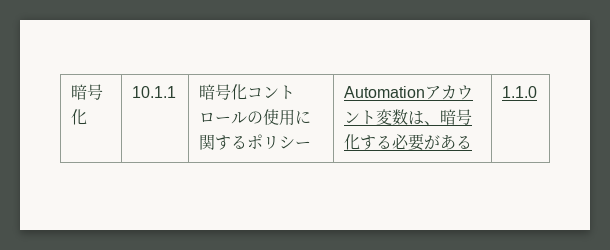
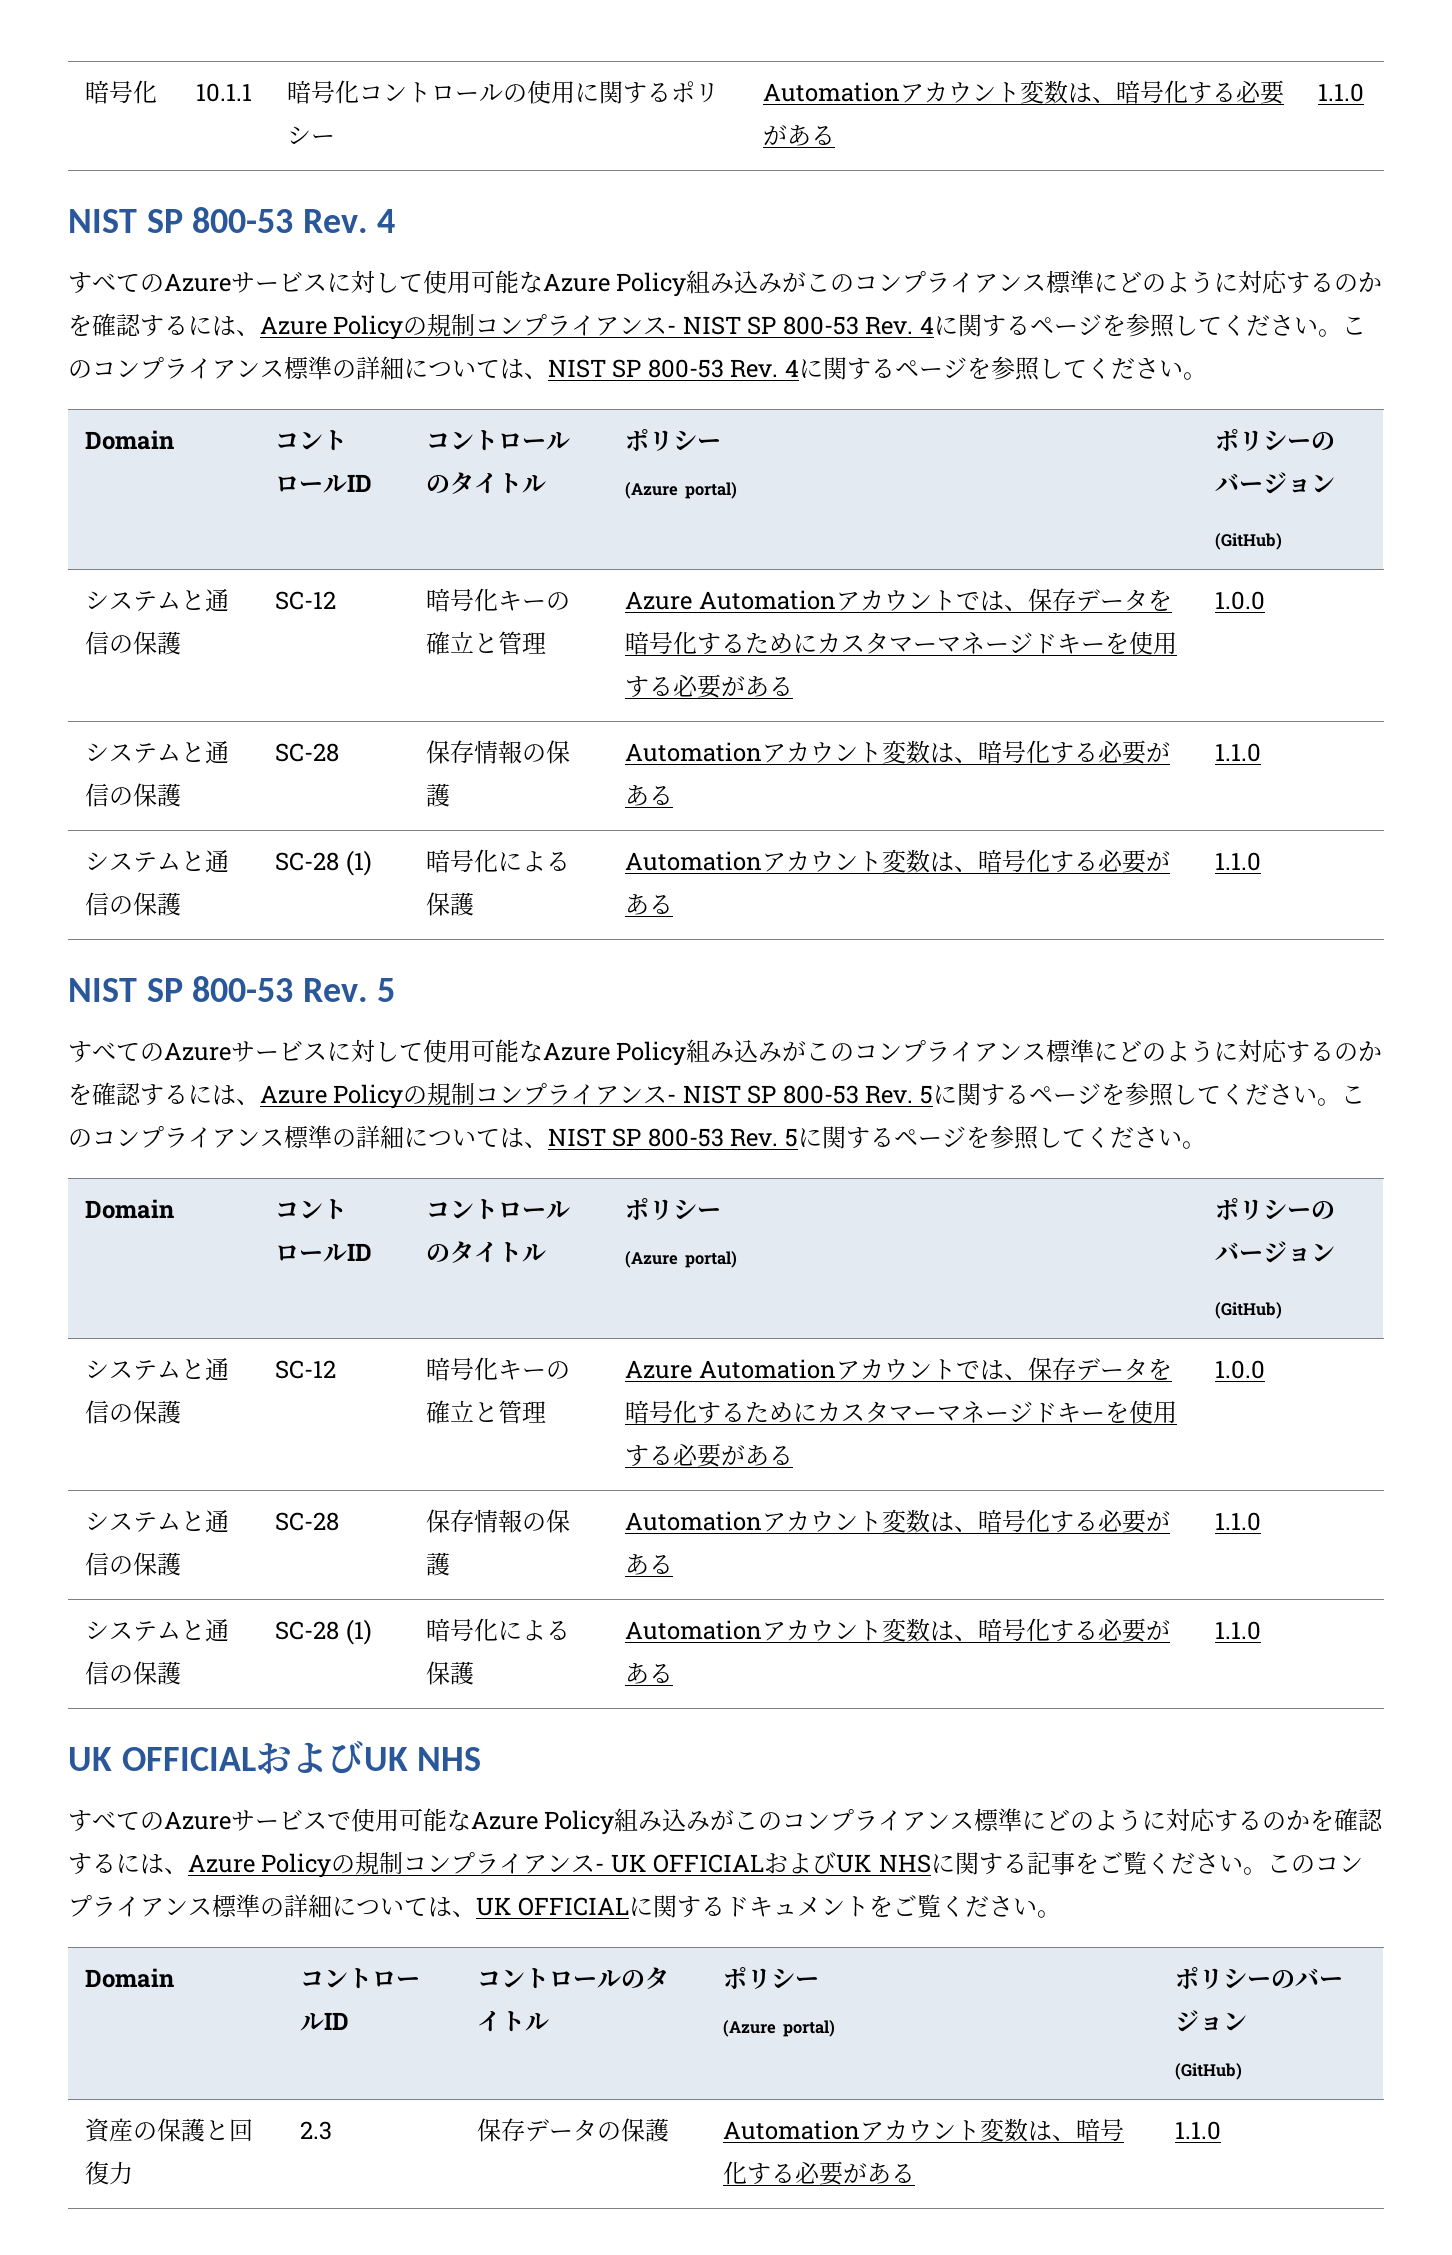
  暗号化 | 10.1.1 | 暗号化コントロールの使用に関するポリシー | Automationアカウント変数は、暗号化する必要がある | 1.1.0
+ NIST SP 800-53 Rev. 4
+ すべてのAzureサービスに対して使用可能なAzure Policy組み込みがこのコンプライアンス標準にどのように対応するのかを確認するには、Azure Policyの規制コンプライアンス- NIST SP 800-53 Rev. 4に関するページを参照してください。このコンプライアンス標準の詳細については、NIST SP 800-53 Rev. 4に関するページを参照してください。
+ Domain | コントロールID | コントロールのタイトル | ポリシー
+ (Azure portal) | ポリシーのバージョン
+ (GitHub)
+ システムと通信の保護 | SC-12 | 暗号化キーの確立と管理 | Azure Automationアカウントでは、保存データを暗号化するためにカスタマーマネージドキーを使用する必要がある | 1.0.0
+ システムと通信の保護 | SC-28 | 保存情報の保護 | Automationアカウント変数は、暗号化する必要がある | 1.1.0
+ システムと通信の保護 | SC-28 (1) | 暗号化による保護 | Automationアカウント変数は、暗号化する必要がある | 1.1.0
+ NIST SP 800-53 Rev. 5
+ すべてのAzureサービスに対して使用可能なAzure Policy組み込みがこのコンプライアンス標準にどのように対応するのかを確認するには、Azure Policyの規制コンプライアンス- NIST SP 800-53 Rev. 5に関するページを参照してください。このコンプライアンス標準の詳細については、NIST SP 800-53 Rev. 5に関するページを参照してください。
+ Domain | コントロールID | コントロールのタイトル | ポリシー
+ (Azure portal) | ポリシーのバージョン
+ (GitHub)
+ システムと通信の保護 | SC-12 | 暗号化キーの確立と管理 | Azure Automationアカウントでは、保存データを暗号化するためにカスタマーマネージドキーを使用する必要がある | 1.0.0
+ システムと通信の保護 | SC-28 | 保存情報の保護 | Automationアカウント変数は、暗号化する必要がある | 1.1.0
+ システムと通信の保護 | SC-28 (1) | 暗号化による保護 | Automationアカウント変数は、暗号化する必要がある | 1.1.0
+ UK OFFICIALおよびUK NHS
+ すべてのAzureサービスで使用可能なAzure Policy組み込みがこのコンプライアンス標準にどのように対応するのかを確認するには、Azure Policyの規制コンプライアンス- UK OFFICIALおよびUK NHSに関する記事をご覧ください。このコンプライアンス標準の詳細については、UK OFFICIALに関するドキュメントをご覧ください。
+ Domain | コントロールID | コントロールのタイトル | ポリシー
+ (Azure portal) | ポリシーのバージョン
+ (GitHub)
+ 資産の保護と回復力 | 2.3 | 保存データの保護 | Automationアカウント変数は、暗号化する必要がある | 1.1.0

